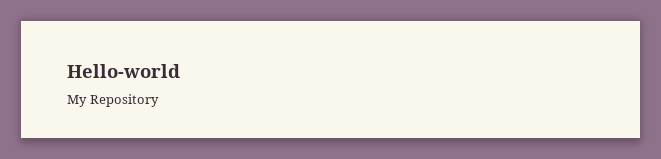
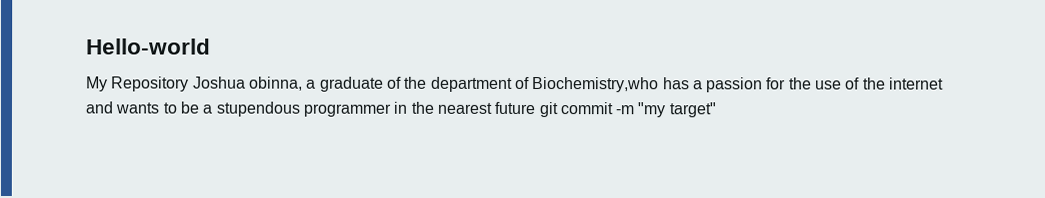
- My Repository
+ My Repository Joshua obinna, a graduate of the department of Biochemistry,who has a passion for the use of the internet and wants to be a stupendous programmer in the nearest future git commit -m "my target"

